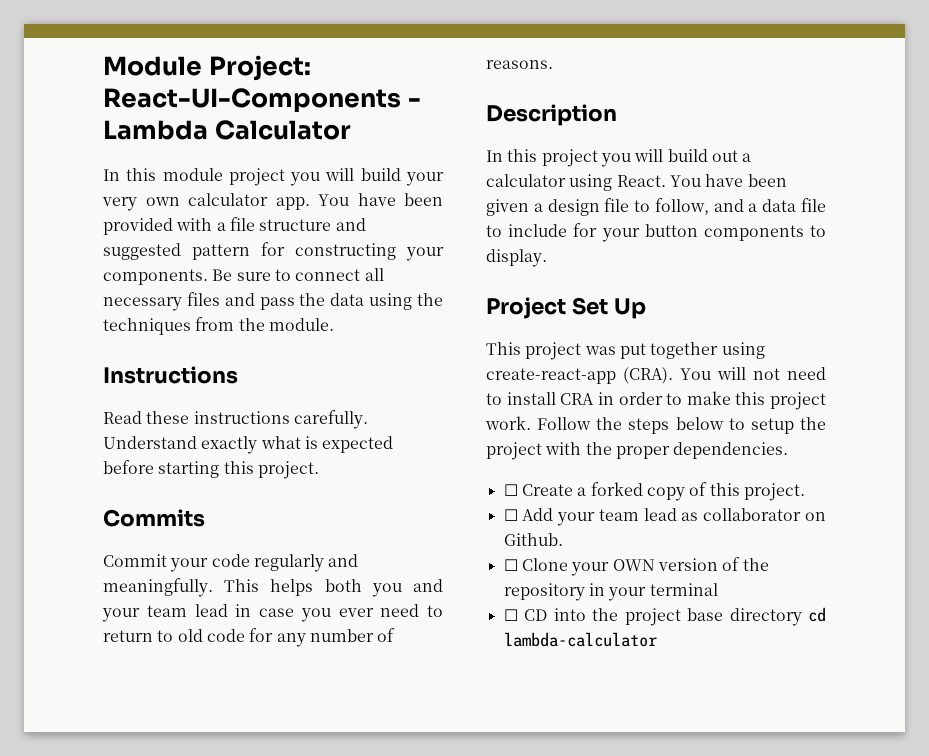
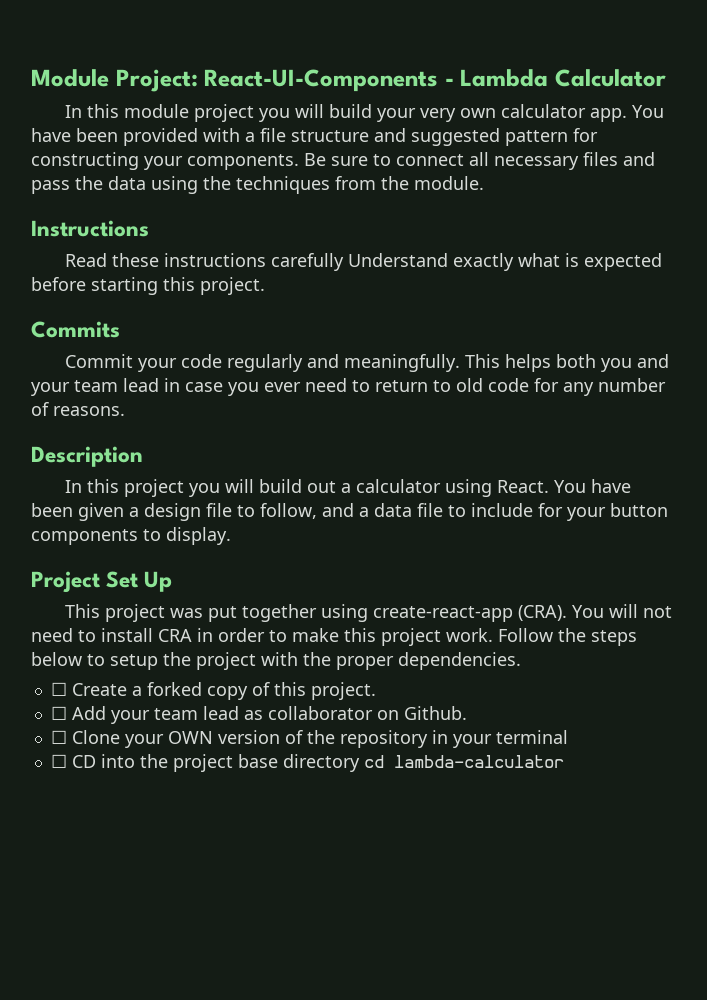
- Read these instructions carefully. Understand exactly what is expected before starting this project.
+ Read these instructions carefully Understand exactly what is expected before starting this project.

